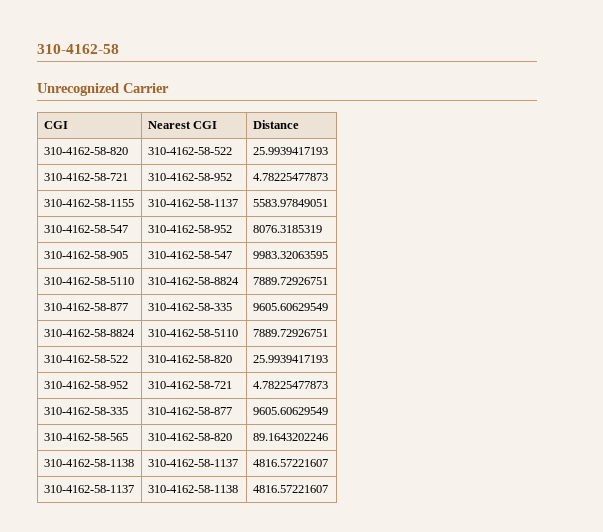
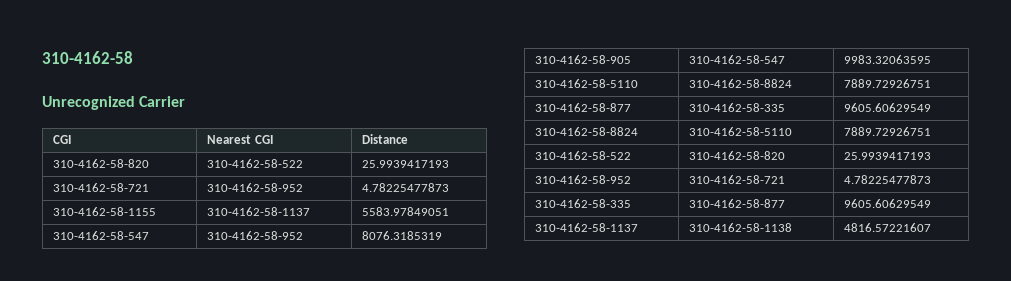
- 310-4162-58-565 | 310-4162-58-820 | 89.1643202246
- 310-4162-58-1138 | 310-4162-58-1137 | 4816.57221607

